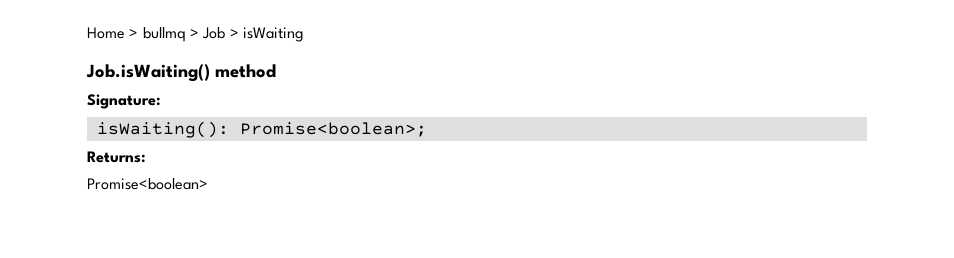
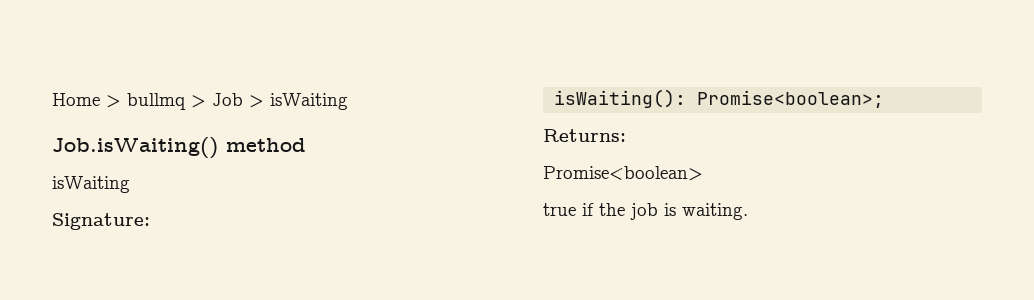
  Job.isWaiting() method
+ isWaiting
+ true if the job is waiting.

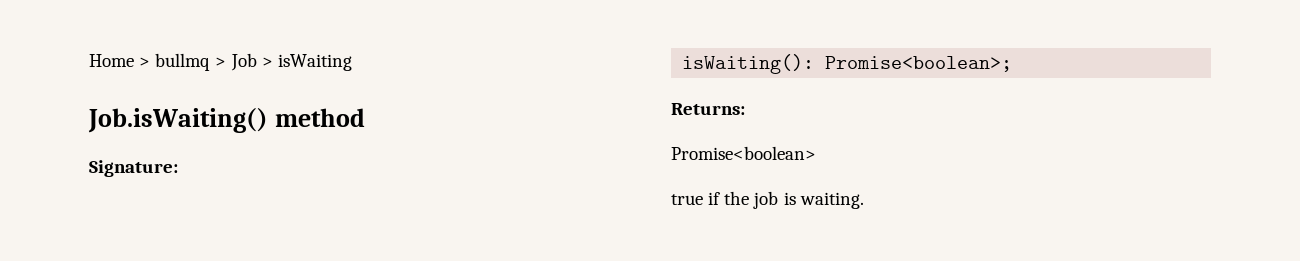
  Job.isWaiting() method
- isWaiting

